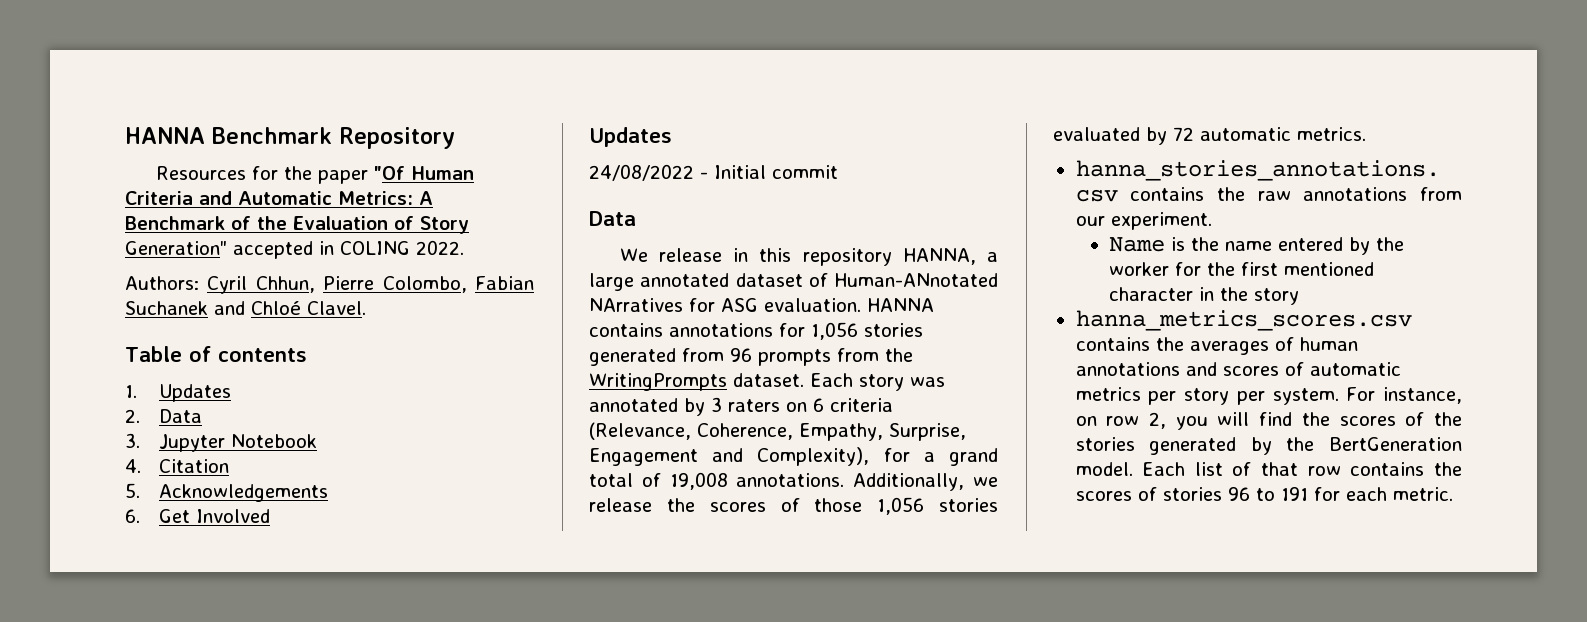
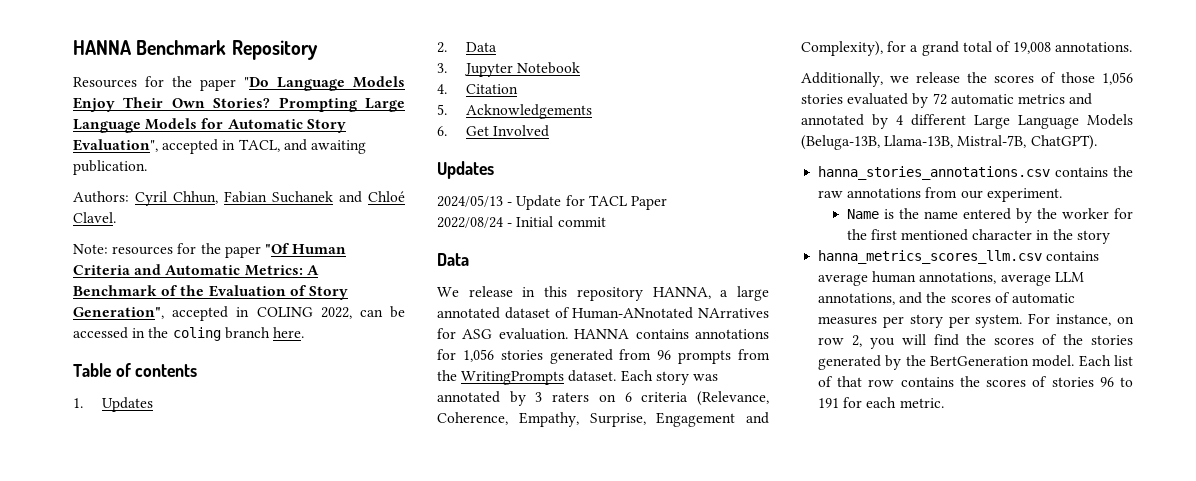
- Resources for the paper "Of Human Criteria and Automatic Metrics: A Benchmark of the Evaluation of Story Generation" accepted in COLING 2022.
- Authors: Cyril Chhun, Pierre Colombo, Fabian Suchanek and Chloé Clavel.
+ Resources for the paper "Do Language Models Enjoy Their Own Stories? Prompting Large Language Models for Automatic Story Evaluation", accepted in TACL, and awaiting publication.
+ Authors: Cyril Chhun, Fabian Suchanek and Chloé Clavel.
+ Note: resources for the paper "Of Human Criteria and Automatic Metrics: A Benchmark of the Evaluation of Story Generation", accepted in COLING 2022, can be accessed in the coling branch here.
- 24/08/2022 - Initial commit
+ 2024/05/13 - Update for TACL Paper
+ 2022/08/24 - Initial commit
- Each story was annotated by 3 raters on 6 criteria (Relevance, Coherence, Empathy, Surprise, Engagement and Complexity), for a grand total of 19,008 annotations. Additionally, we release the scores of those 1,056 stories evaluated by 72 automatic metrics.
+ Each story was annotated by 3 raters on 6 criteria (Relevance, Coherence, Empathy, Surprise, Engagement and Complexity), for a grand total of 19,008 annotations.
+ Additionally, we release the scores of those 1,056 stories evaluated by 72 automatic metrics and annotated by 4 different Large Language Models (Beluga-13B, Llama-13B, Mistral-7B, ChatGPT).
- hanna_metrics_scores.csv contains the averages of human annotations and scores of automatic metrics per story per system.
+ hanna_metrics_scores_llm.csv contains average human annotations, average LLM annotations, and the scores of automatic measures per story per system.

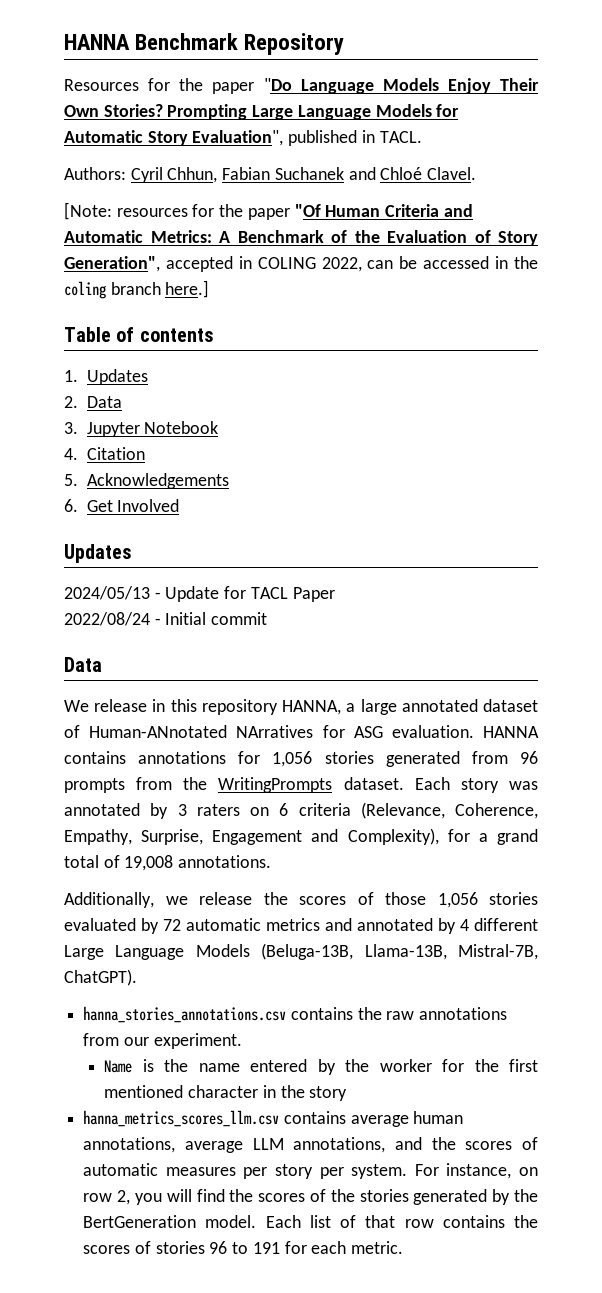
- Prompting Large Language Models for Automatic Story Evaluation", accepted in TACL, and awaiting publication.
+ Prompting Large Language Models for Automatic Story Evaluation", published in TACL.
- Note: resources for the paper "Of Human Criteria and Automatic Metrics: A Benchmark of the Evaluation of Story Generation", accepted in COLING 2022, can be accessed in the coling branch here.
+ [Note: resources for the paper "Of Human Criteria and Automatic Metrics: A Benchmark of the Evaluation of Story Generation", accepted in COLING 2022, can be accessed in the coling branch here.]

